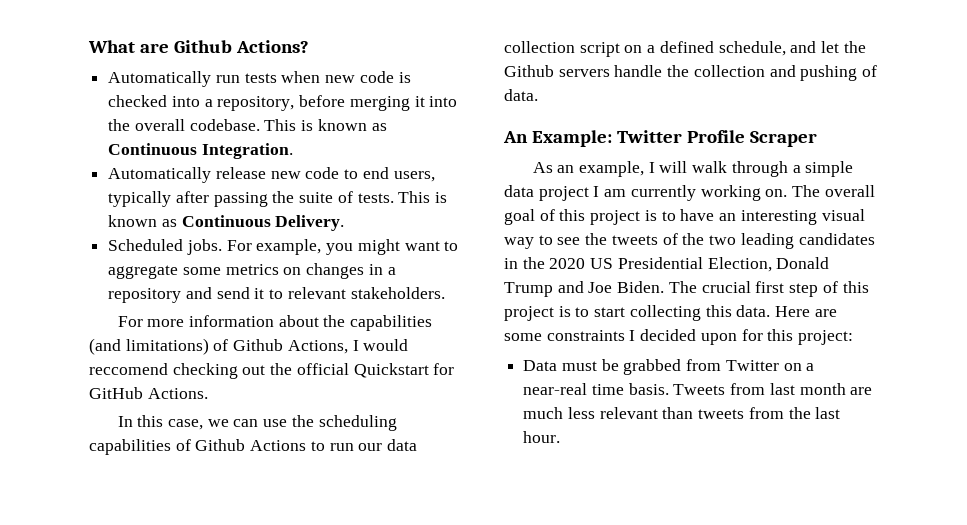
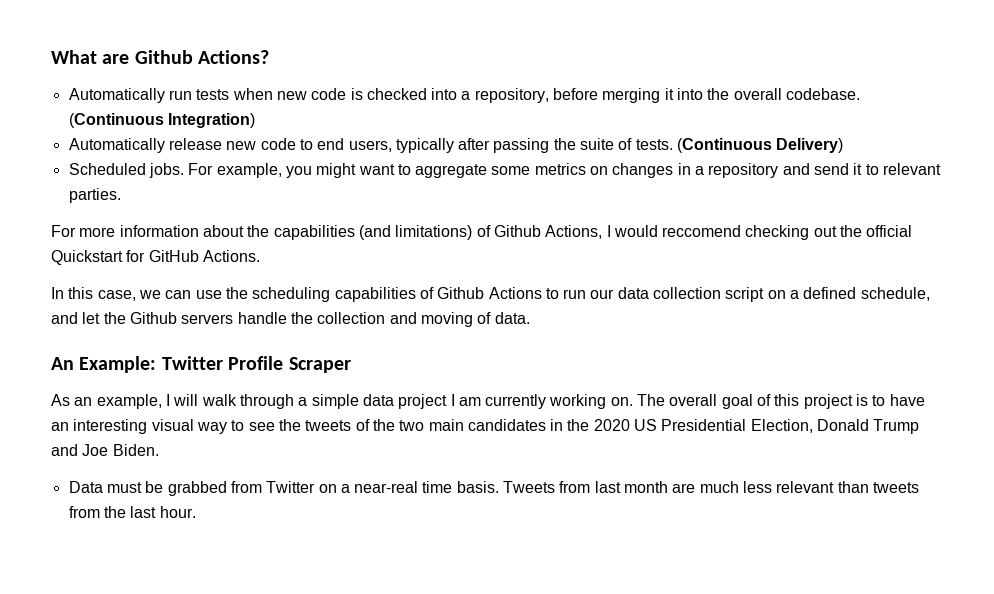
- This is known as Continuous Integration.
+ (Continuous Integration)
- This is known as Continuous Delivery.
+ (Continuous Delivery)
- For example, you might want to aggregate some metrics on changes in a repository and send it to relevant stakeholders.
+ For example, you might want to aggregate some metrics on changes in a repository and send it to relevant parties.
- In this case, we can use the scheduling capabilities of Github Actions to run our data collection script on a defined schedule, and let the Github servers handle the collection and pushing of data.
+ In this case, we can use the scheduling capabilities of Github Actions to run our data collection script on a defined schedule, and let the Github servers handle the collection and moving of data.
- The overall goal of this project is to have an interesting visual way to see the tweets of the two leading candidates in the 2020 US Presidential Election, Donald Trump and Joe Biden. The crucial first step of this project is to start collecting this data. Here are some constraints I decided upon for this project:
+ The overall goal of this project is to have an interesting visual way to see the tweets of the two main candidates in the 2020 US Presidential Election, Donald Trump and Joe Biden.

